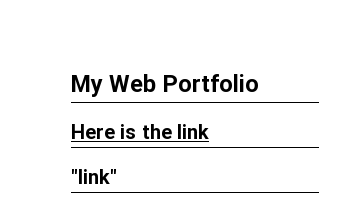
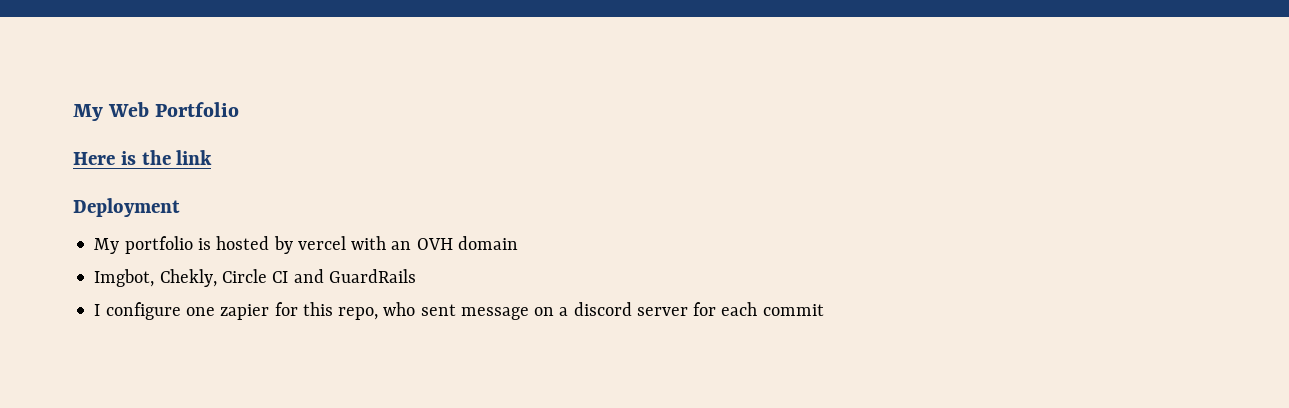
- "link"
+ Deployment
+ My portfolio is hosted by vercel with an OVH domain
+ Imgbot, Chekly, Circle CI and GuardRails
+ I configure one zapier for this repo, who sent message on a discord server for each commit

